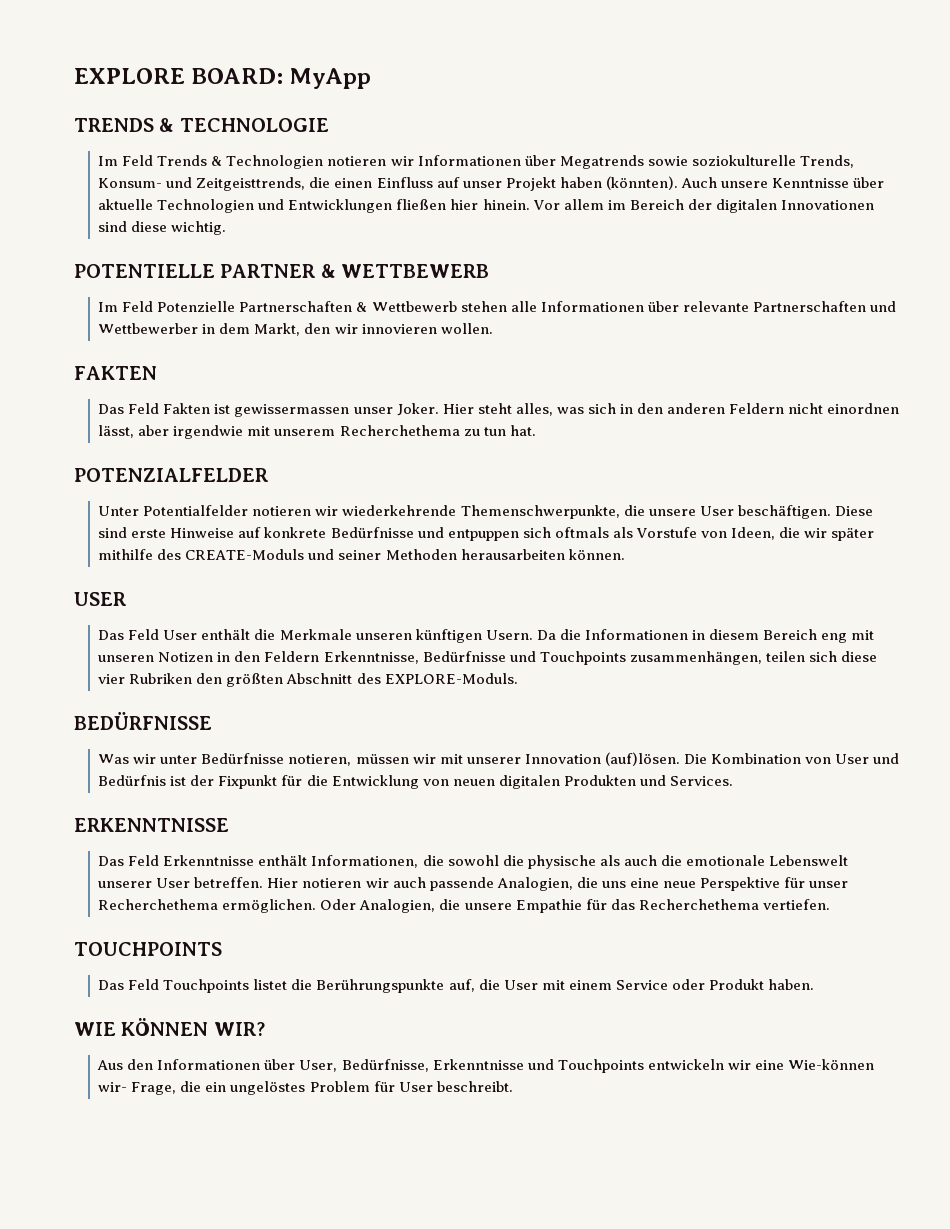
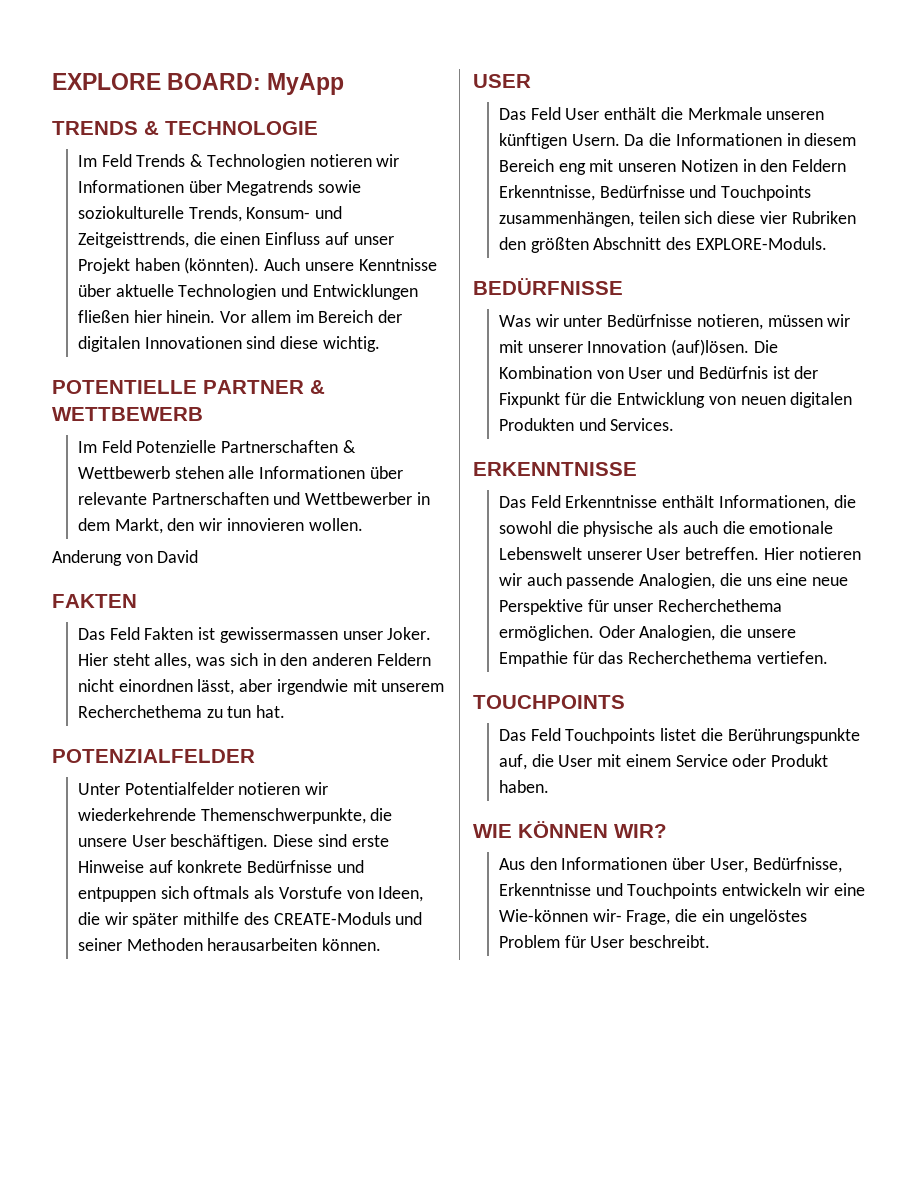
+ Anderung von David

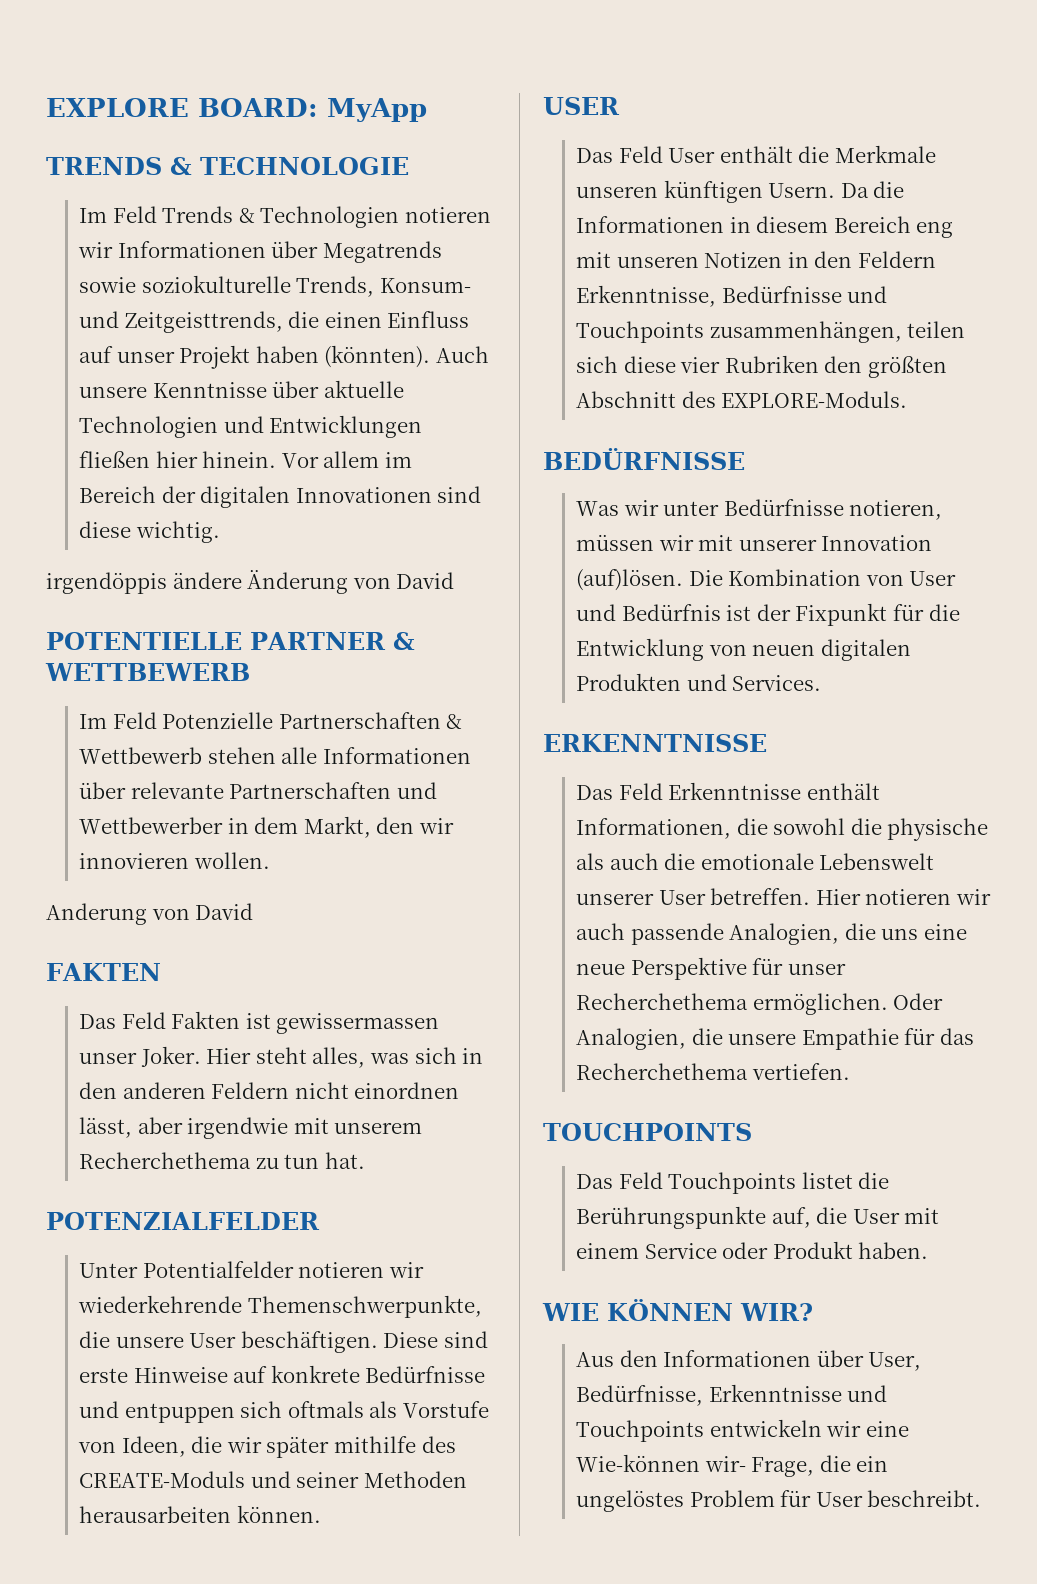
+ irgendöppis ändere Änderung von David

